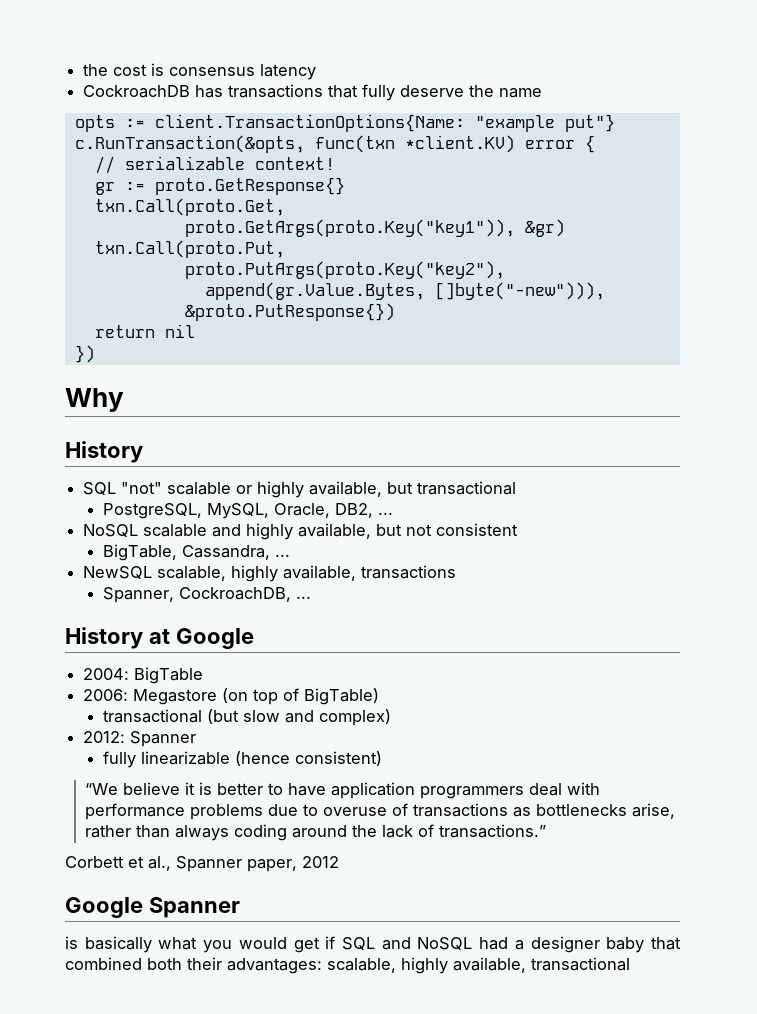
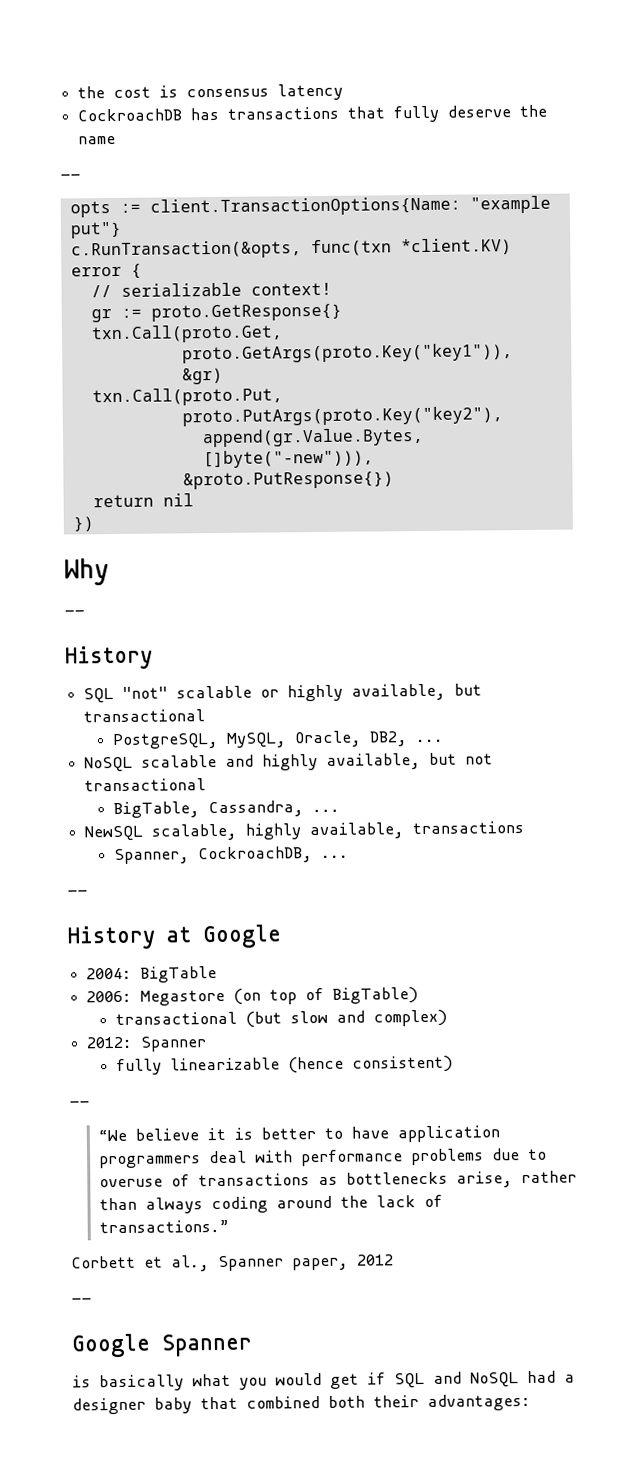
  CockroachDB has transactions that fully deserve the name
+ --
  Why
+ --
- NoSQL scalable and highly available, but not consistent
+ NoSQL scalable and highly available, but not transactional
  Spanner, CockroachDB, ...
+ --
  fully linearizable (hence consistent)
+ --
  Corbett et al., Spanner paper, 2012
+ --
- is basically what you would get if SQL and NoSQL had a designer baby that combined both their advantages: scalable, highly available, transactional
+ is basically what you would get if SQL and NoSQL had a designer baby that combined both their advantages:

